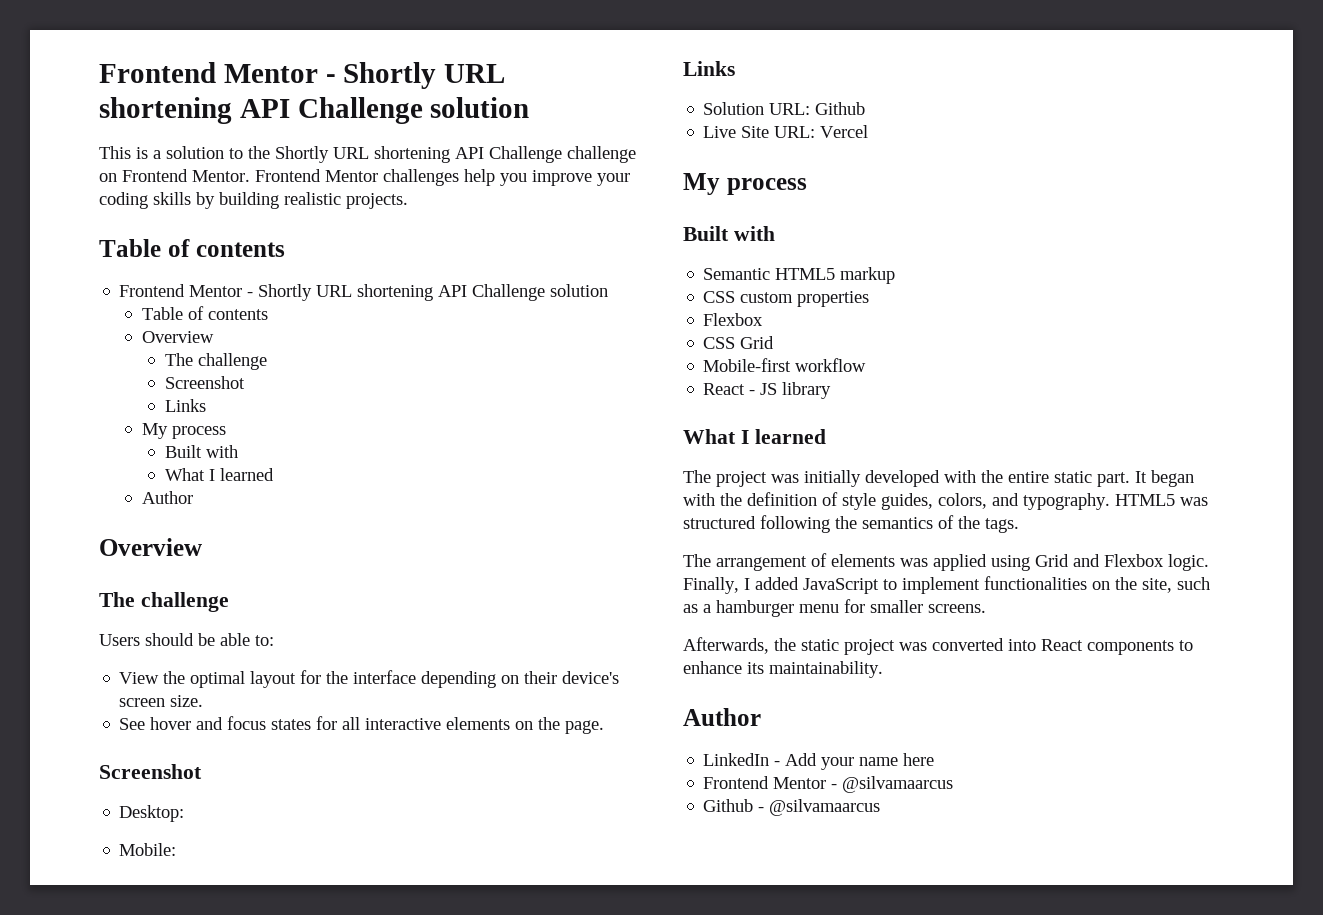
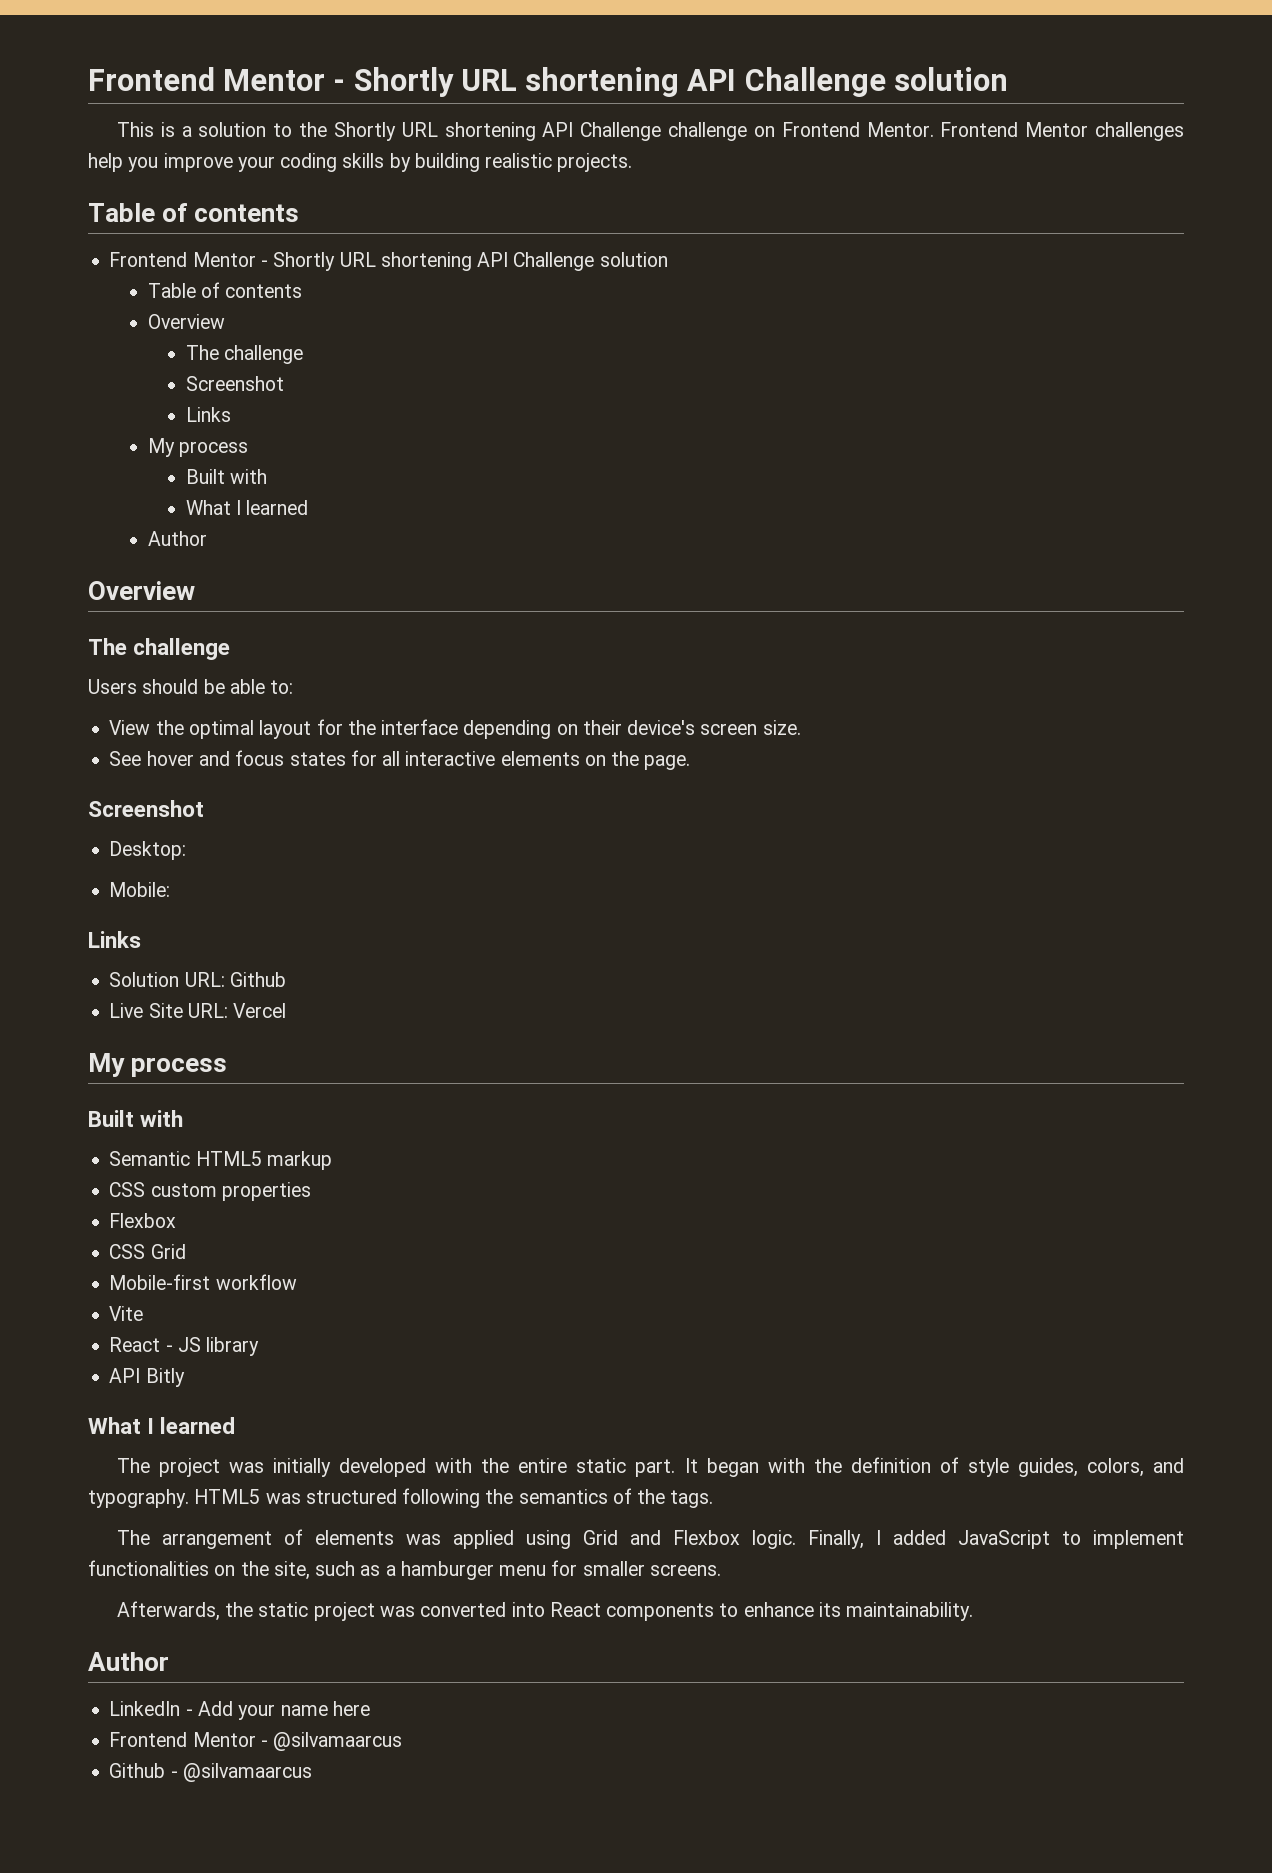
+ Vite
+ API Bitly

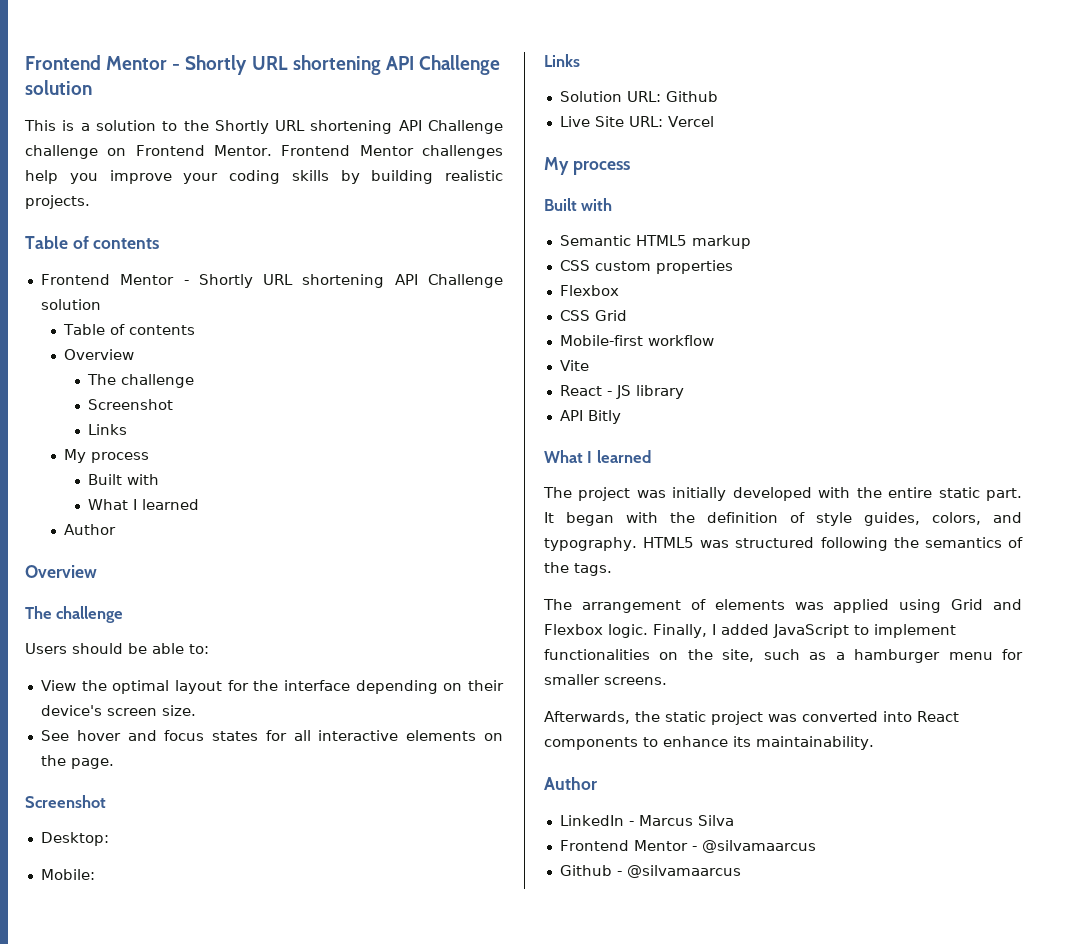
- LinkedIn - Add your name here
+ LinkedIn - Marcus Silva

